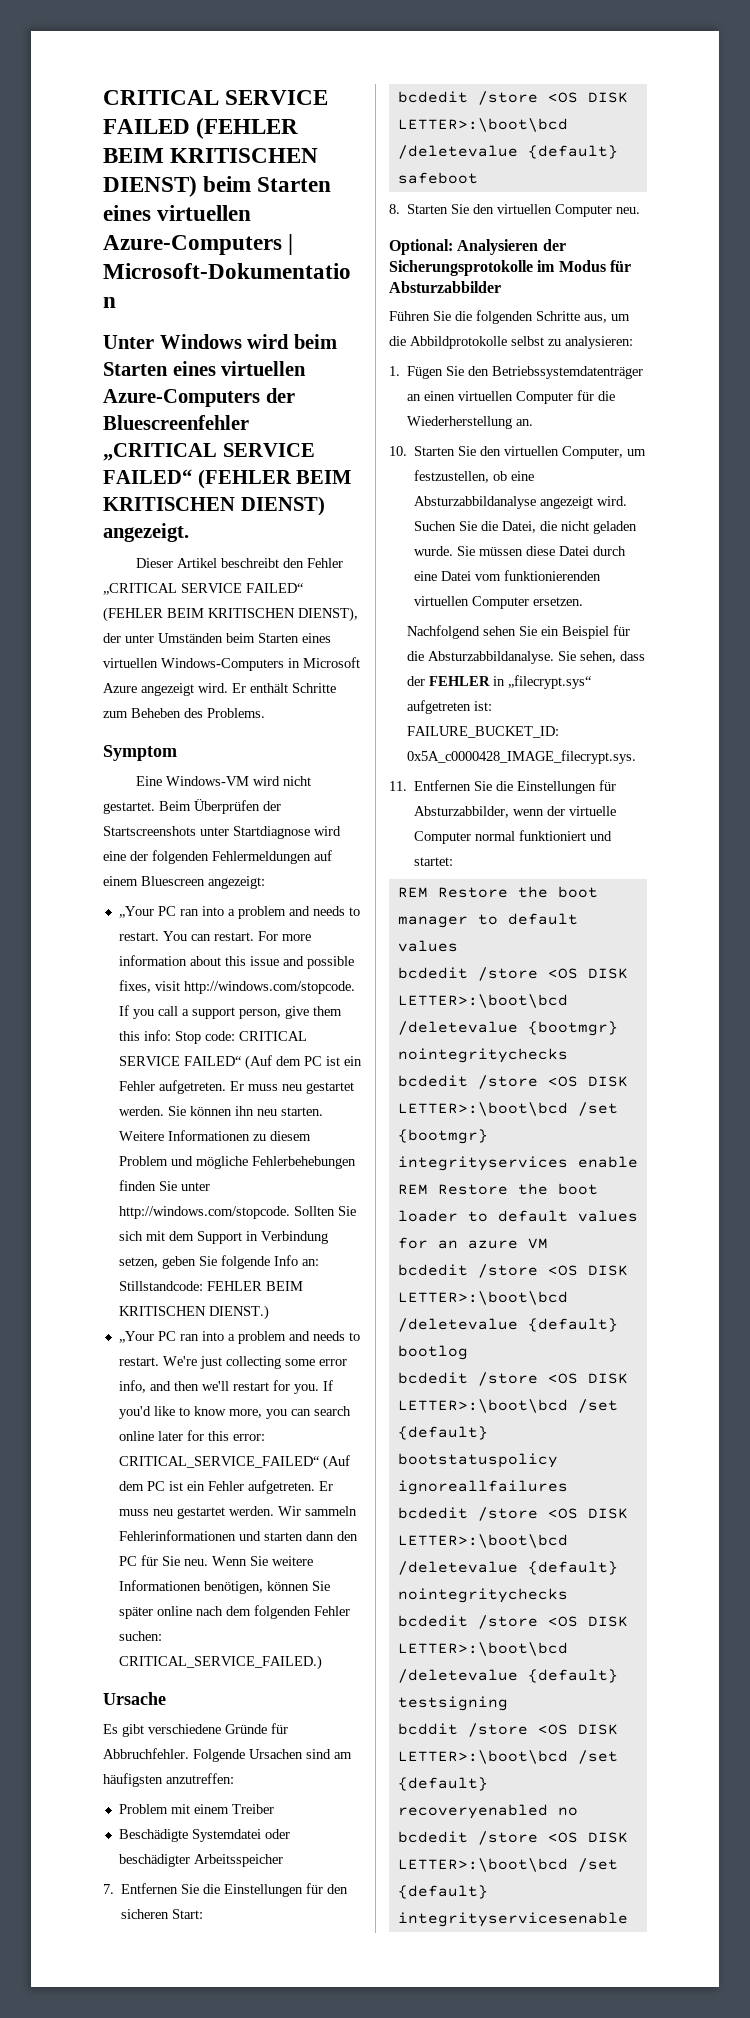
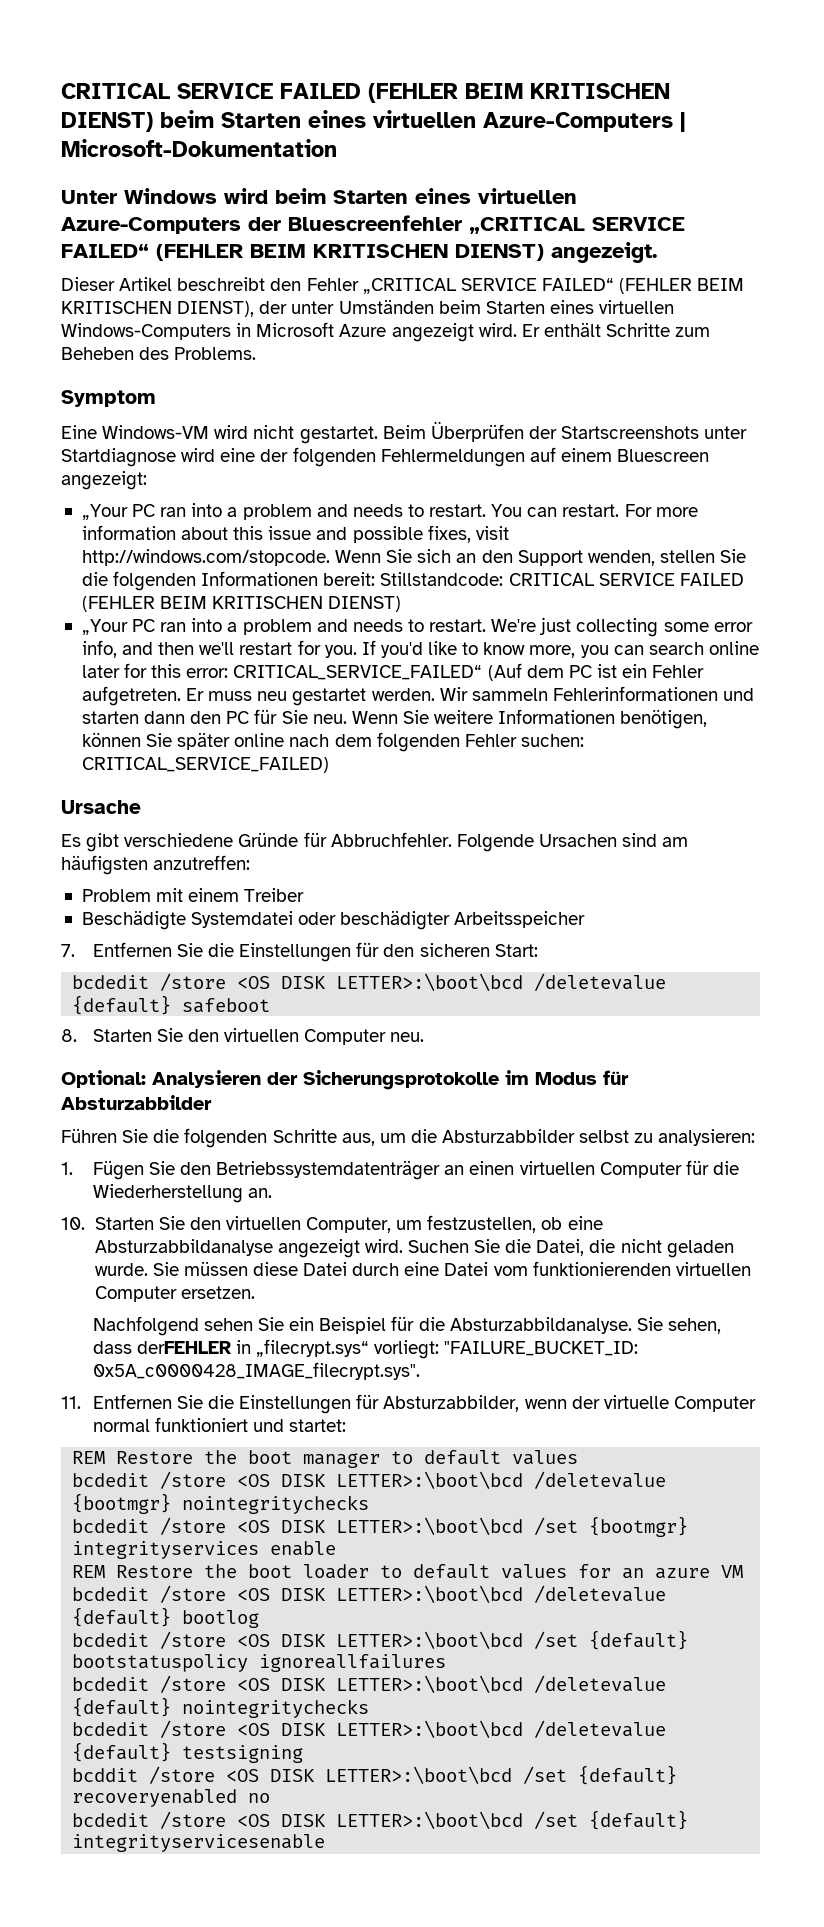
- For more information about this issue and possible fixes, visit http://windows.com/stopcode. If you call a support person, give them this info: Stop code: CRITICAL SERVICE FAILED“ (Auf dem PC ist ein Fehler aufgetreten. Er muss neu gestartet werden. Sie können ihn neu starten. Weitere Informationen zu diesem Problem und mögliche Fehlerbehebungen finden Sie unter http://windows.com/stopcode. Sollten Sie sich mit dem Support in Verbindung setzen, geben Sie folgende Info an: Stillstandcode: FEHLER BEIM KRITISCHEN DIENST.)
+ For more information about this issue and possible fixes, visit http://windows.com/stopcode. Wenn Sie sich an den Support wenden, stellen Sie die folgenden Informationen bereit: Stillstandcode: CRITICAL SERVICE FAILED (FEHLER BEIM KRITISCHEN DIENST)
- Wenn Sie weitere Informationen benötigen, können Sie später online nach dem folgenden Fehler suchen: CRITICAL_SERVICE_FAILED.)
+ Wenn Sie weitere Informationen benötigen, können Sie später online nach dem folgenden Fehler suchen: CRITICAL_SERVICE_FAILED)
- Führen Sie die folgenden Schritte aus, um die Abbildprotokolle selbst zu analysieren:
+ Führen Sie die folgenden Schritte aus, um die Absturzabbilder selbst zu analysieren:
- Sie sehen, dass der FEHLER in „filecrypt.sys“ aufgetreten ist: FAILURE_BUCKET_ID: 0x5A_c0000428_IMAGE_filecrypt.sys.
+ Sie sehen, dass derFEHLER in „filecrypt.sys“ vorliegt: "FAILURE_BUCKET_ID: 0x5A_c0000428_IMAGE_filecrypt.sys".

